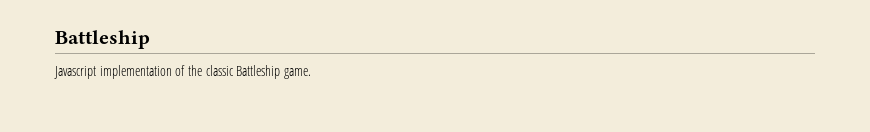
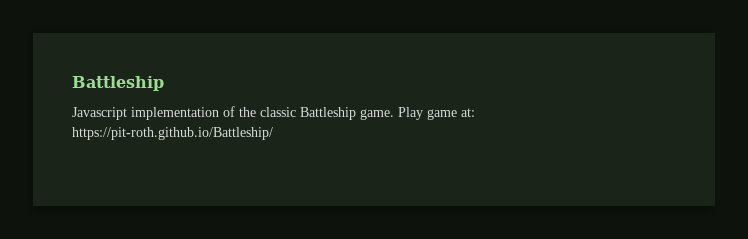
+ Play game at: https://pit-roth.github.io/Battleship/

